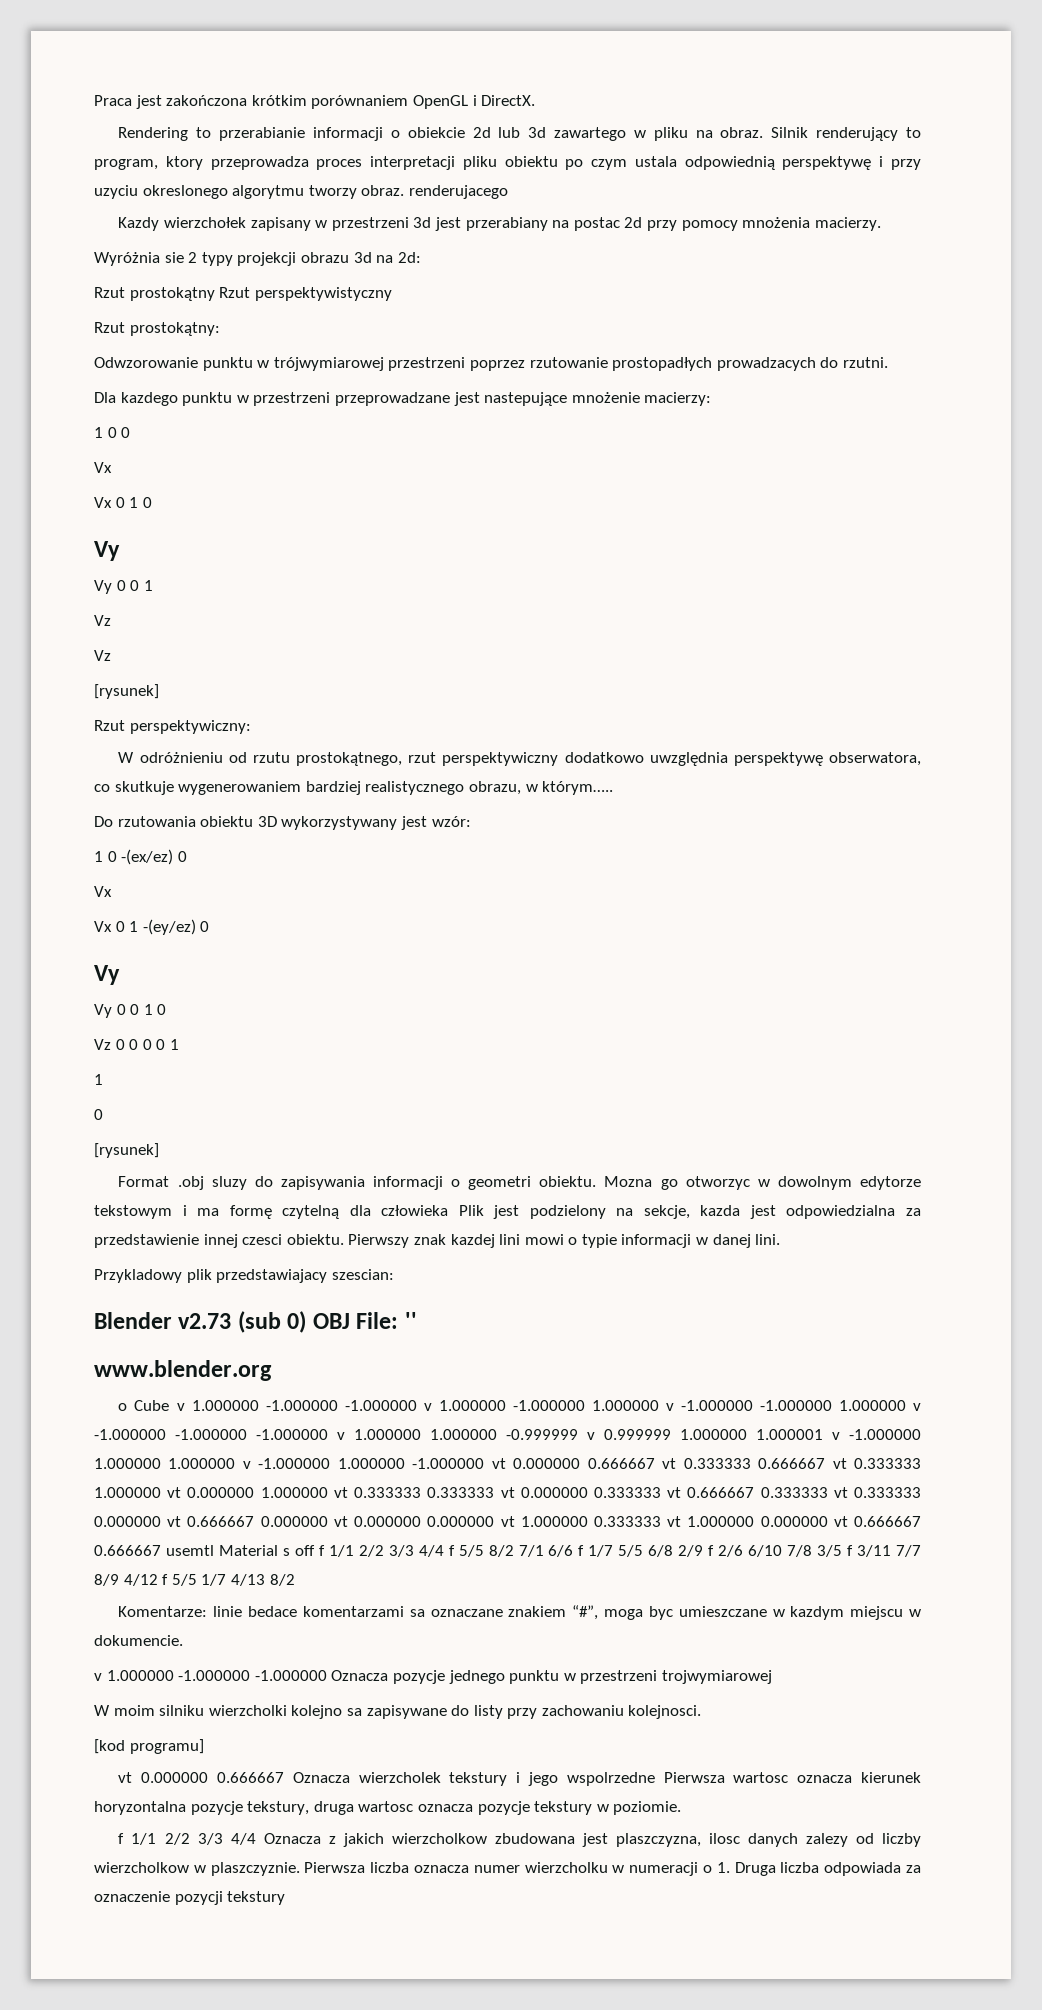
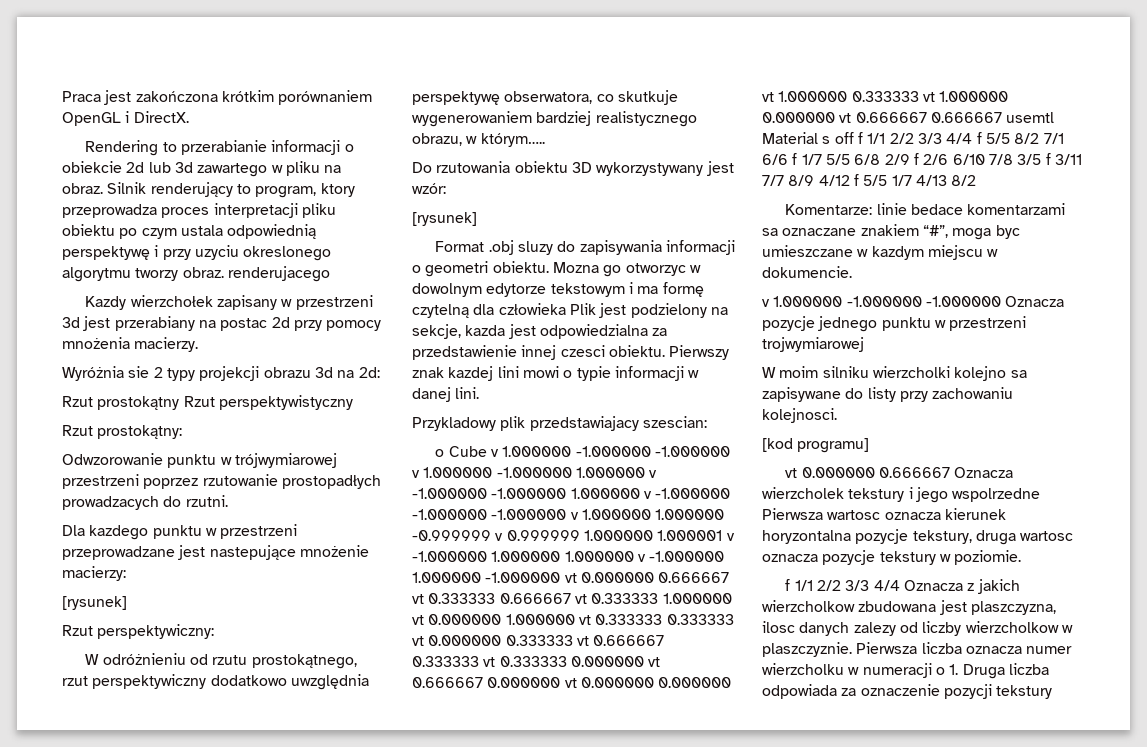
- 1 0 0
- Vx
- Vx 0 1 0
- Vy
- Vy 0 0 1
- Vz
- Vz
- 1 0 -(ex/ez) 0
- Vx
- Vx 0 1 -(ey/ez) 0
- Vy
- Vy 0 0 1 0
- Vz 0 0 0 0 1
- 1
- 0
- Blender v2.73 (sub 0) OBJ File: ''
- www.blender.org

